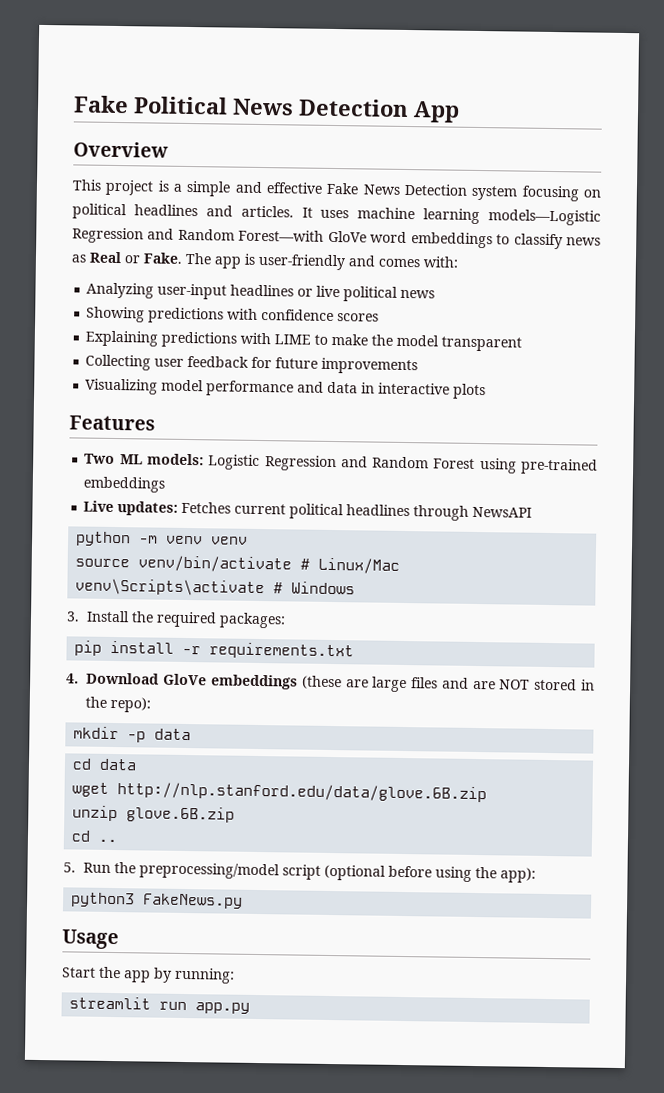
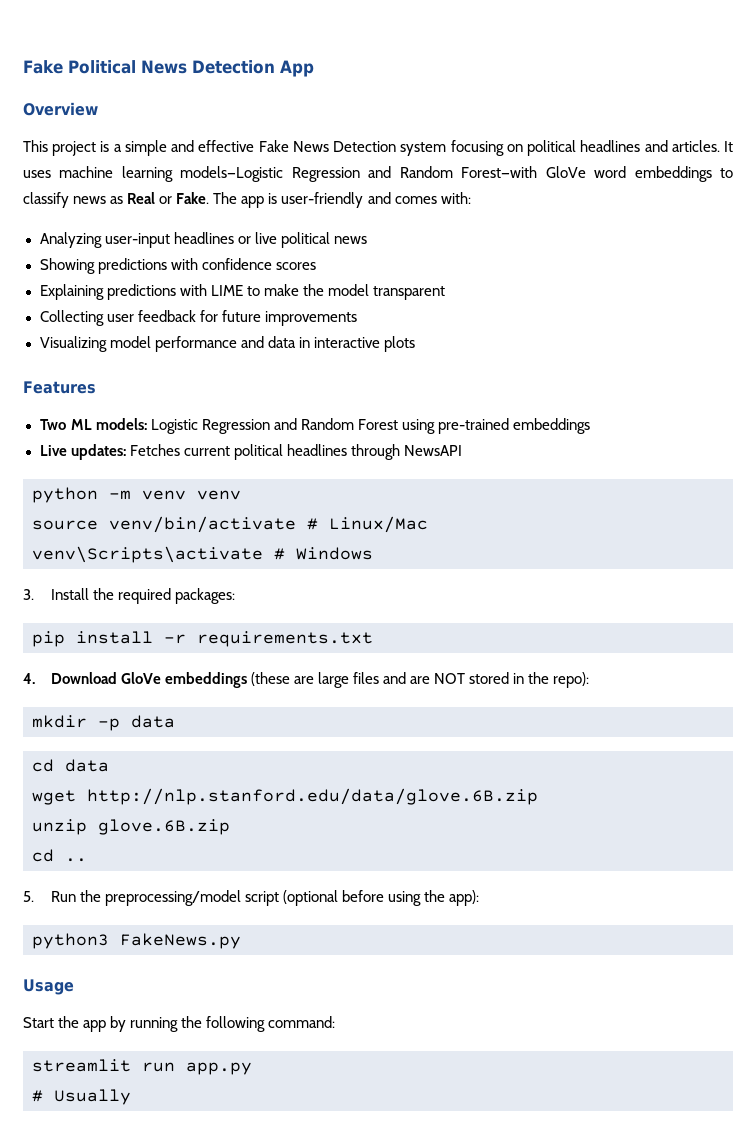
- Start the app by running:
+ Start the app by running the following command:
+ # Usually

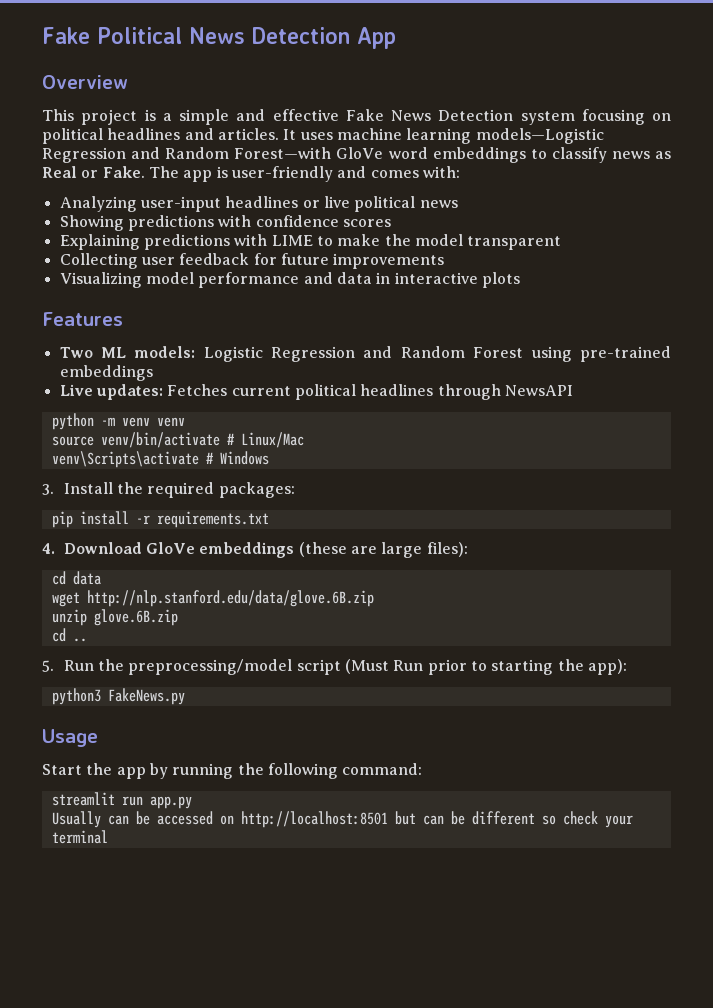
- 4. Download GloVe embeddings (these are large files and are NOT stored in the repo):
- mkdir -p data
+ 4. Download GloVe embeddings (these are large files):
- 5. Run the preprocessing/model script (optional before using the app):
+ 5. Run the preprocessing/model script (Must Run prior to starting the app):
- # Usually
+ Usually can be accessed on http://localhost:8501 but can be different so check your terminal

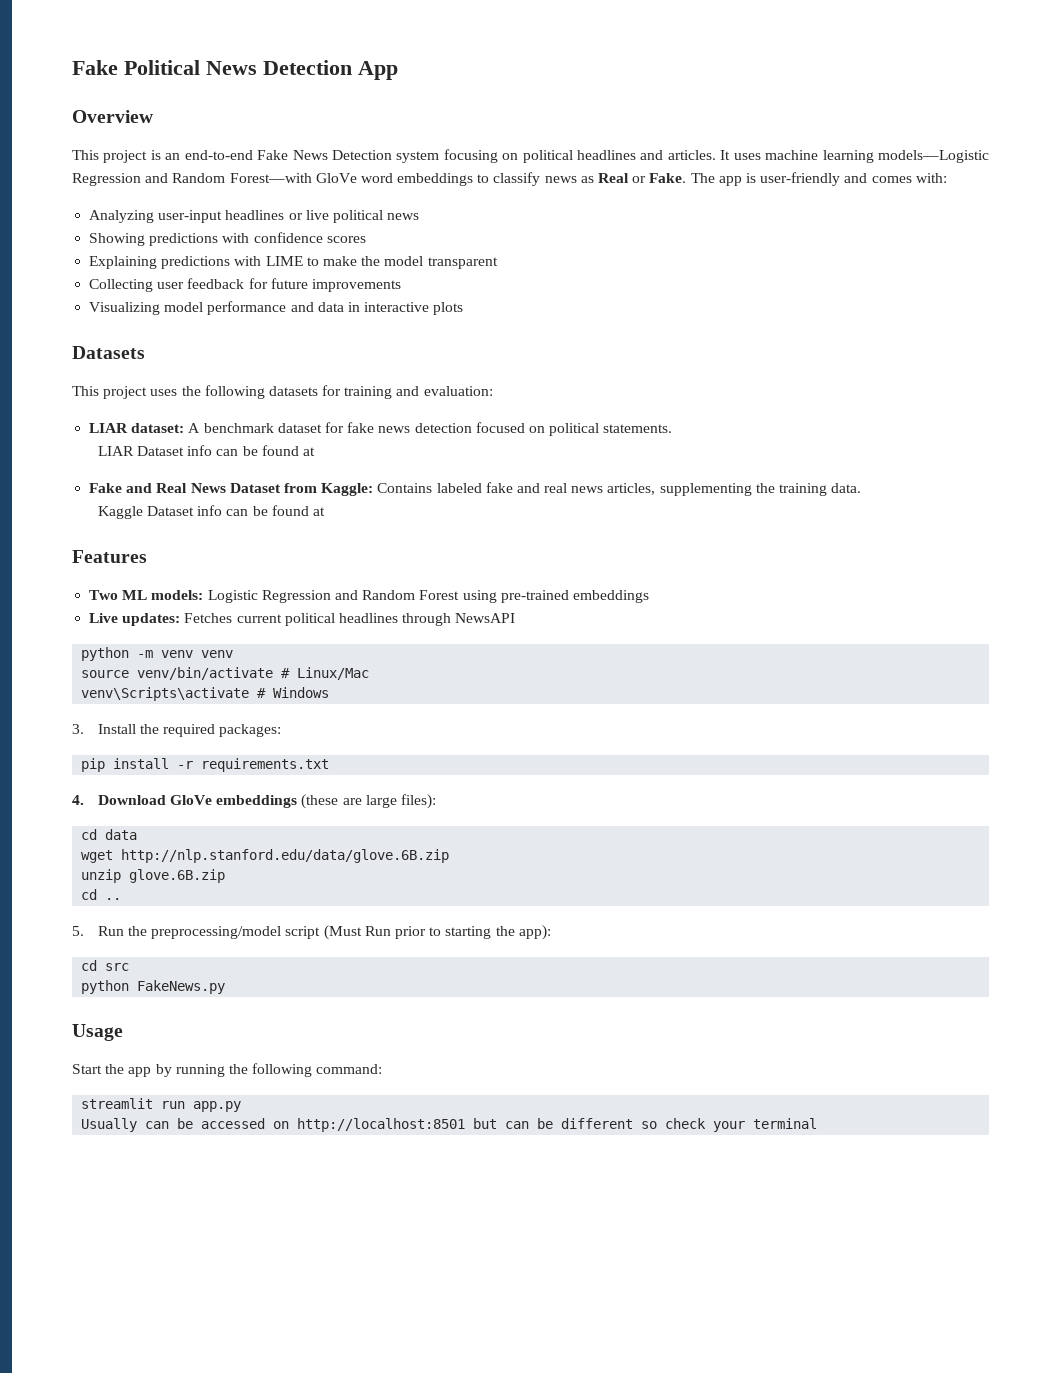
- This project is a simple and effective Fake News Detection system focusing on political headlines and articles.
+ This project is an end-to-end Fake News Detection system focusing on political headlines and articles.
+ Datasets
+ This project uses the following datasets for training and evaluation:
+ LIAR dataset: A benchmark dataset for fake news detection focused on political statements.
+ LIAR Dataset info can be found at
+ Fake and Real News Dataset from Kaggle: Contains labeled fake and real news articles, supplementing the training data.
+ Kaggle Dataset info can be found at
- python3 FakeNews.py
+ cd src
+ python FakeNews.py

